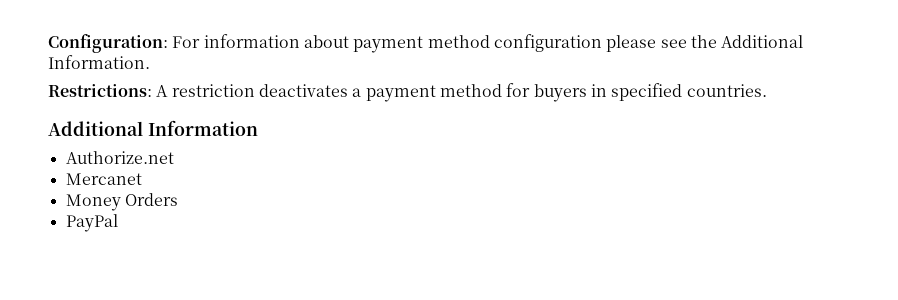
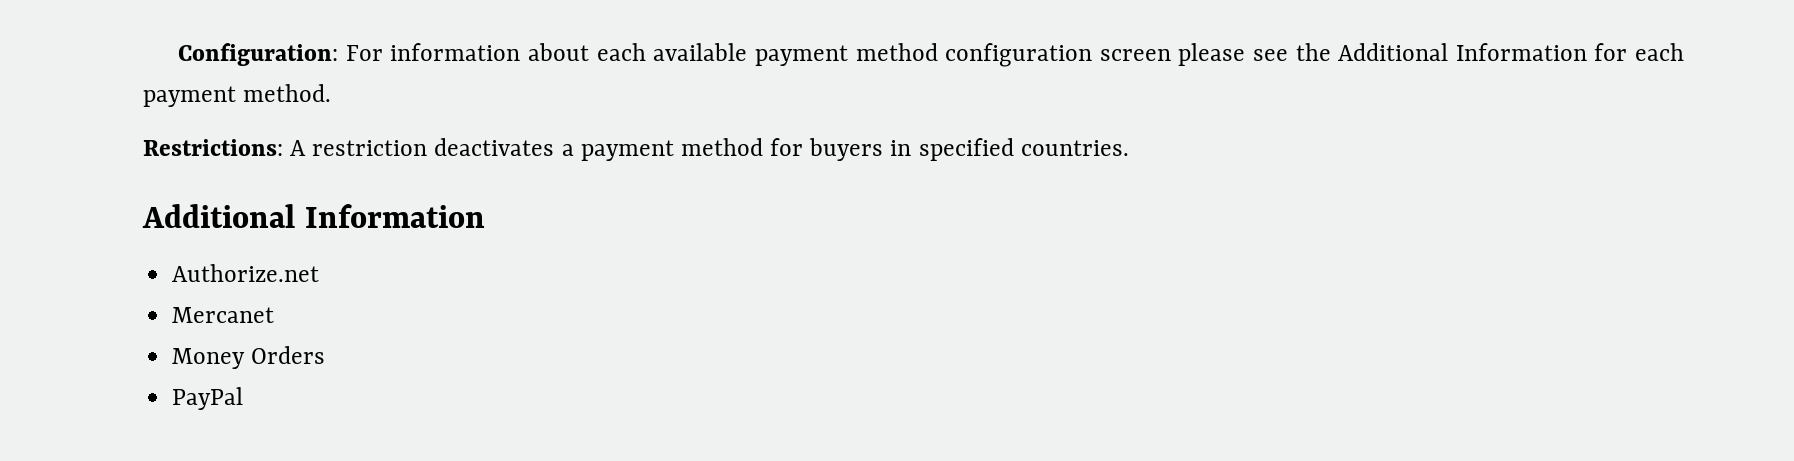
- Configuration: For information about payment method configuration please see the Additional Information.
+ Configuration: For information about each available payment method configuration screen please see the Additional Information for each payment method.

